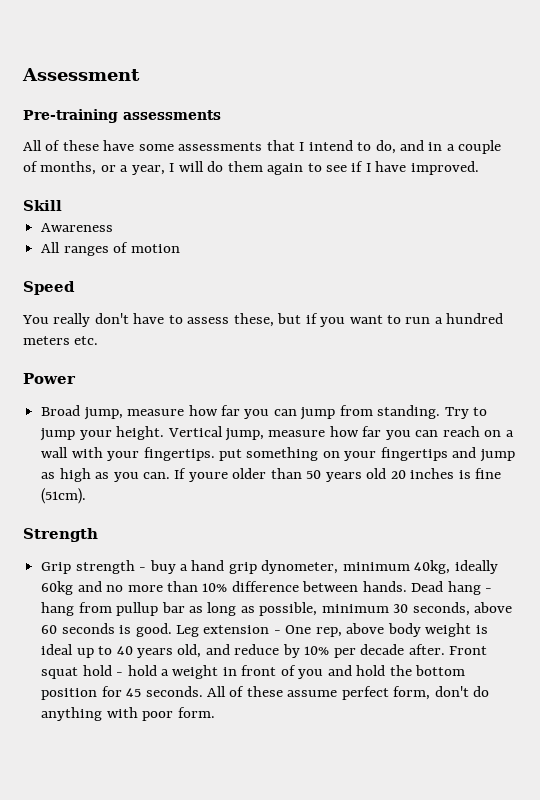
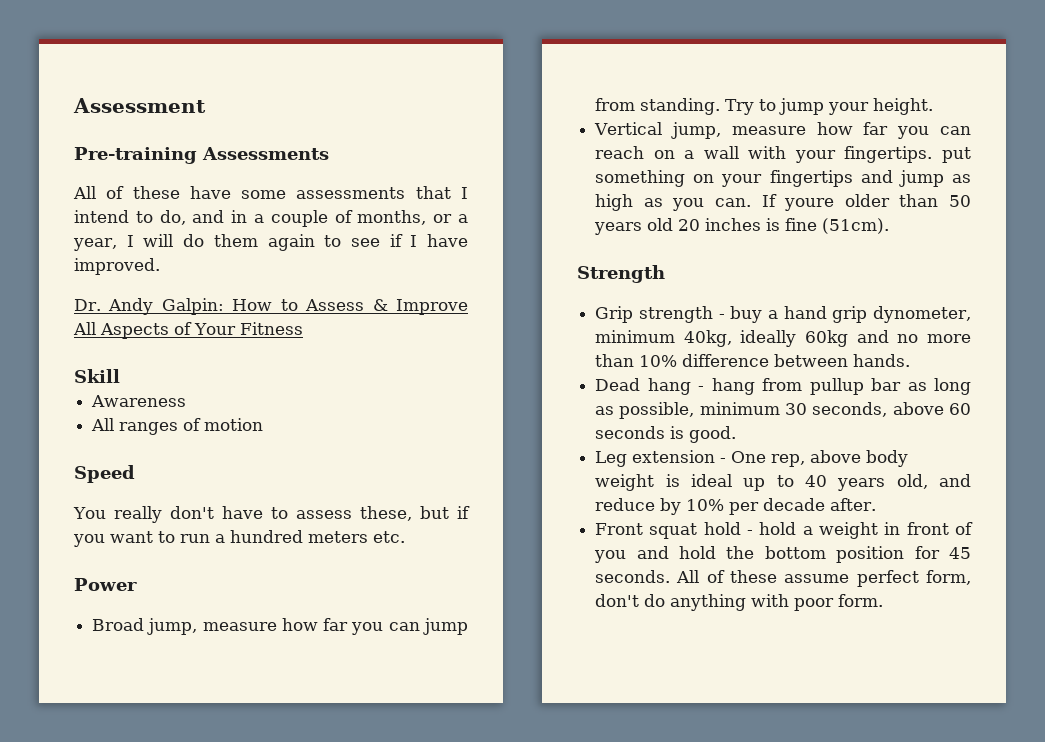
- Pre-training assessments
+ Pre-training Assessments
+ Dr. Andy Galpin: How to Assess & Improve All Aspects of Your Fitness
- Try to jump your height. Vertical jump, measure how far you can reach on a wall with your fingertips. put something on your fingertips and jump as high as you can.
+ Try to jump your height.
+ Vertical jump, measure how far you can reach on a wall with your fingertips. put something on your fingertips and jump as high as you can.
- Grip strength - buy a hand grip dynometer, minimum 40kg, ideally 60kg and no more than 10% difference between hands. Dead hang - hang from pullup bar as long as possible, minimum 30 seconds, above 60 seconds is good. Leg extension - One rep, above body weight is ideal up to 40 years old, and reduce by 10% per decade after. Front squat hold - hold a weight in front of you and hold the bottom position for 45 seconds.
+ Grip strength - buy a hand grip dynometer, minimum 40kg, ideally 60kg and no more than 10% difference between hands.
+ Dead hang - hang from pullup bar as long as possible, minimum 30 seconds, above 60 seconds is good.
+ Leg extension - One rep, above body weight is ideal up to 40 years old, and reduce by 10% per decade after.
+ Front squat hold - hold a weight in front of you and hold the bottom position for 45 seconds.

